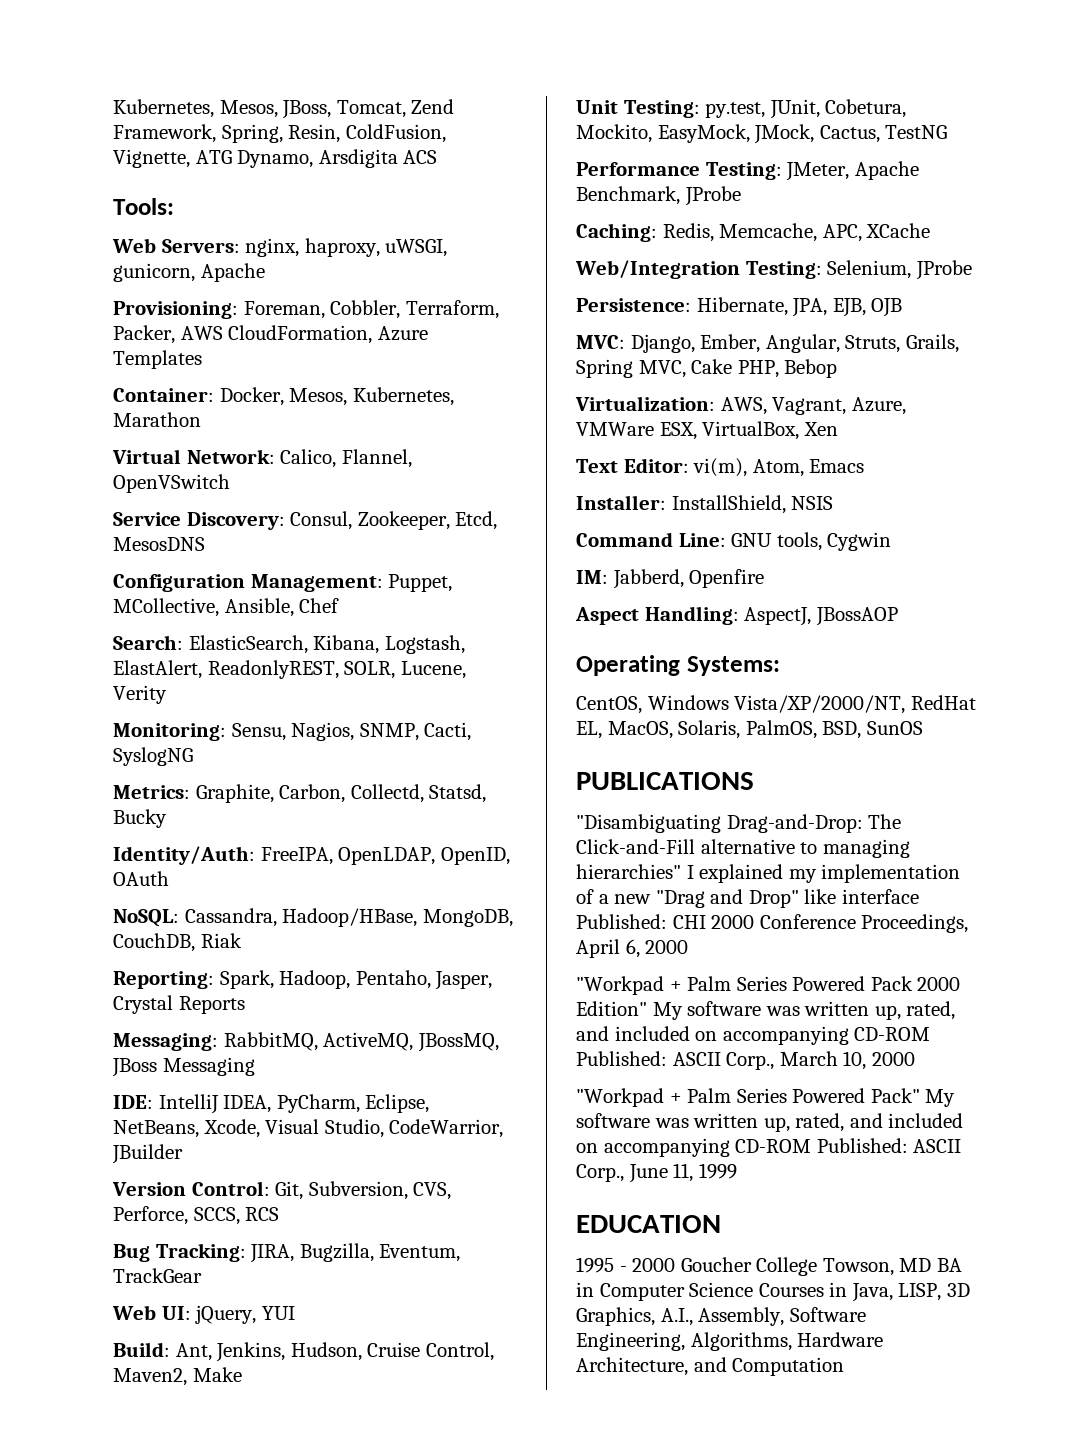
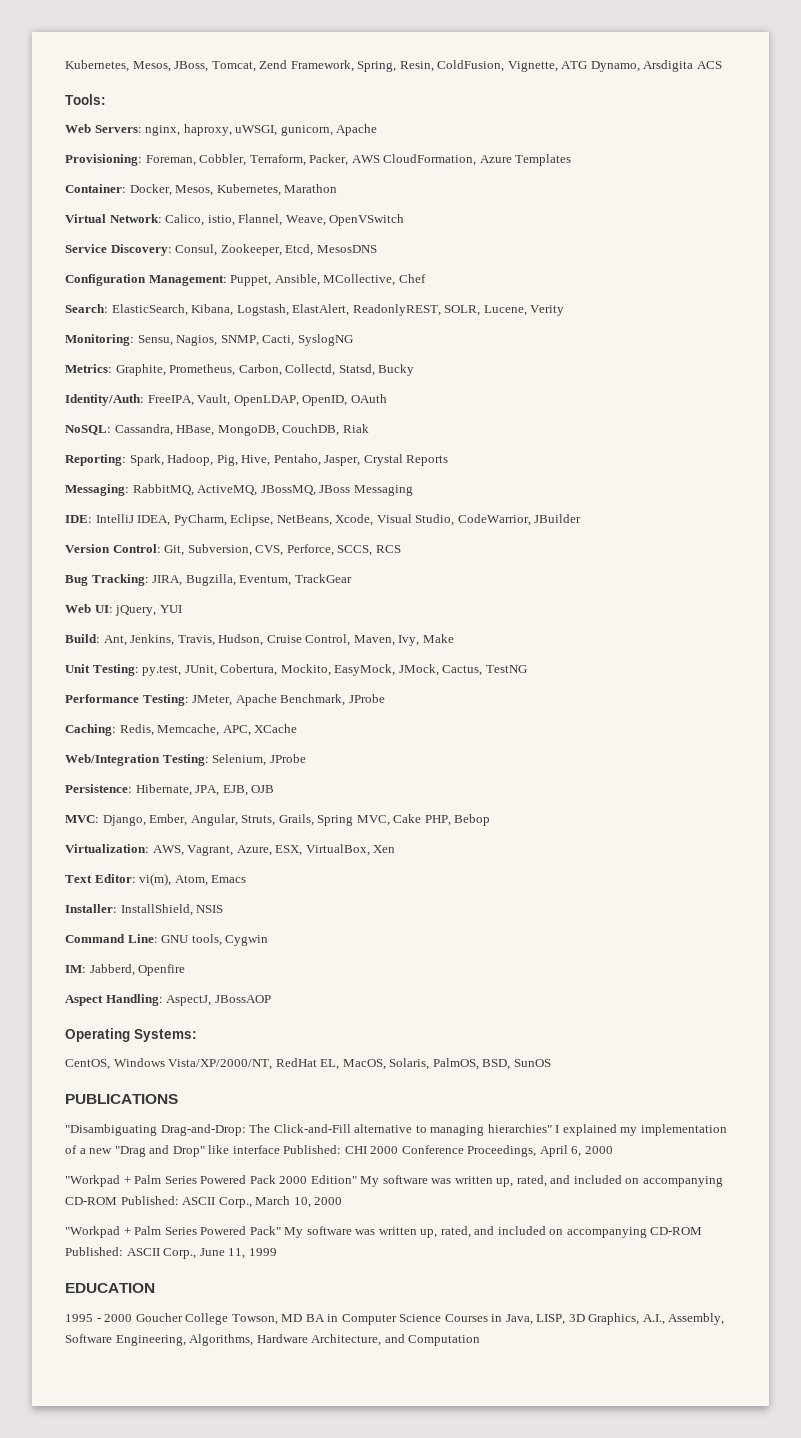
- Virtual Network: Calico, Flannel, OpenVSwitch
+ Virtual Network: Calico, istio, Flannel, Weave, OpenVSwitch
- Configuration Management: Puppet, MCollective, Ansible, Chef
+ Configuration Management: Puppet, Ansible, MCollective, Chef
- Metrics: Graphite, Carbon, Collectd, Statsd, Bucky
+ Metrics: Graphite, Prometheus, Carbon, Collectd, Statsd, Bucky
- Identity/Auth: FreeIPA, OpenLDAP, OpenID, OAuth
+ Identity/Auth: FreeIPA, Vault, OpenLDAP, OpenID, OAuth
- NoSQL: Cassandra, Hadoop/HBase, MongoDB, CouchDB, Riak
+ NoSQL: Cassandra, HBase, MongoDB, CouchDB, Riak
- Reporting: Spark, Hadoop, Pentaho, Jasper, Crystal Reports
+ Reporting: Spark, Hadoop, Pig, Hive, Pentaho, Jasper, Crystal Reports
- Build: Ant, Jenkins, Hudson, Cruise Control, Maven2, Make
+ Build: Ant, Jenkins, Travis, Hudson, Cruise Control, Maven, Ivy, Make
- Unit Testing: py.test, JUnit, Cobetura, Mockito, EasyMock, JMock, Cactus, TestNG
+ Unit Testing: py.test, JUnit, Cobertura, Mockito, EasyMock, JMock, Cactus, TestNG
- Virtualization: AWS, Vagrant, Azure, VMWare ESX, VirtualBox, Xen
+ Virtualization: AWS, Vagrant, Azure, ESX, VirtualBox, Xen

